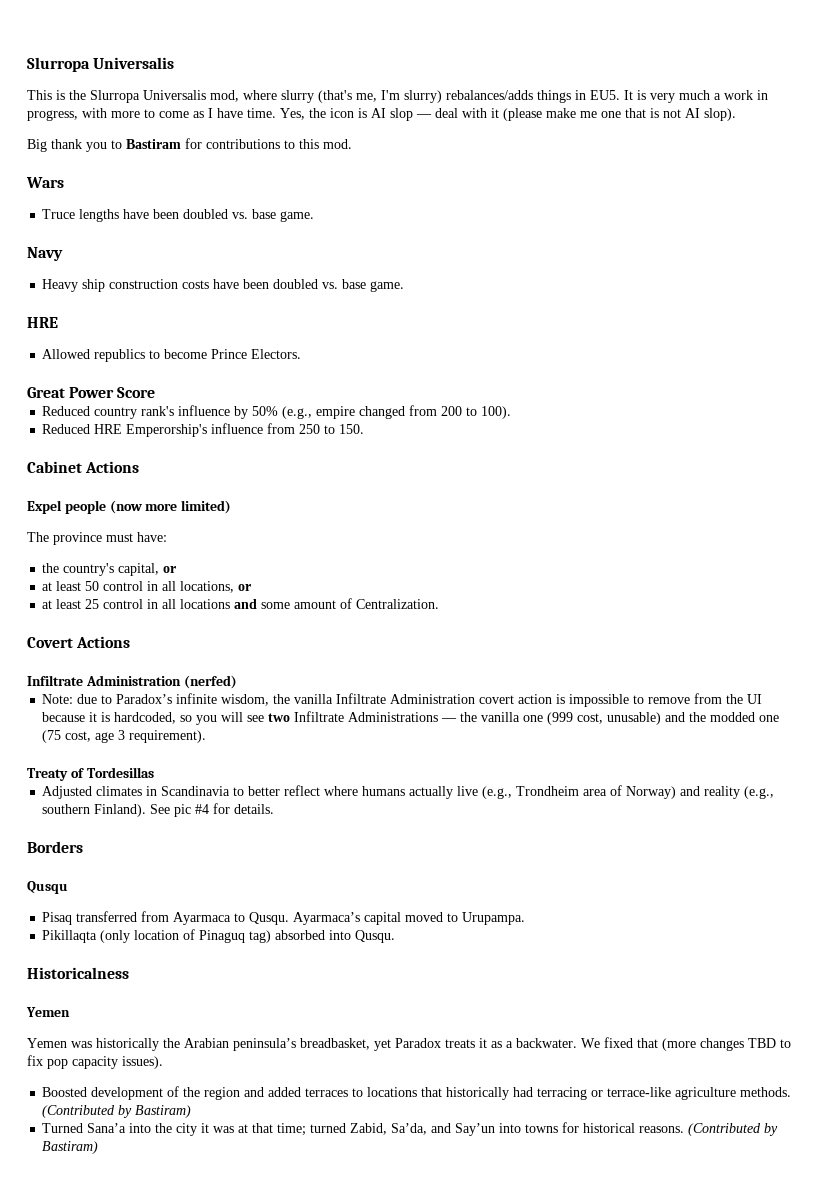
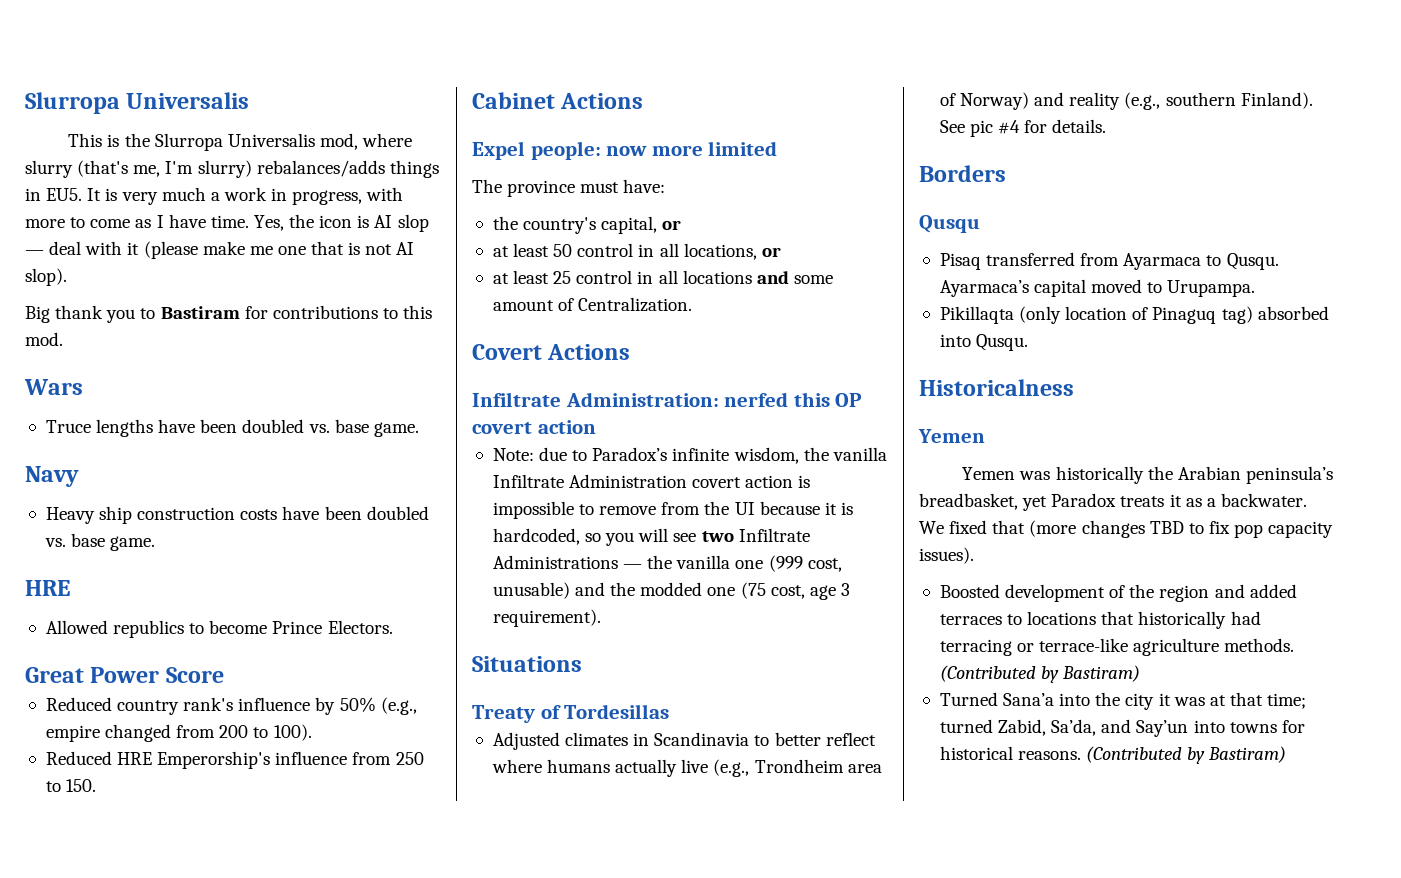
- Expel people (now more limited)
+ Expel people: now more limited
- Infiltrate Administration (nerfed)
+ Infiltrate Administration: nerfed this OP covert action
+ Situations

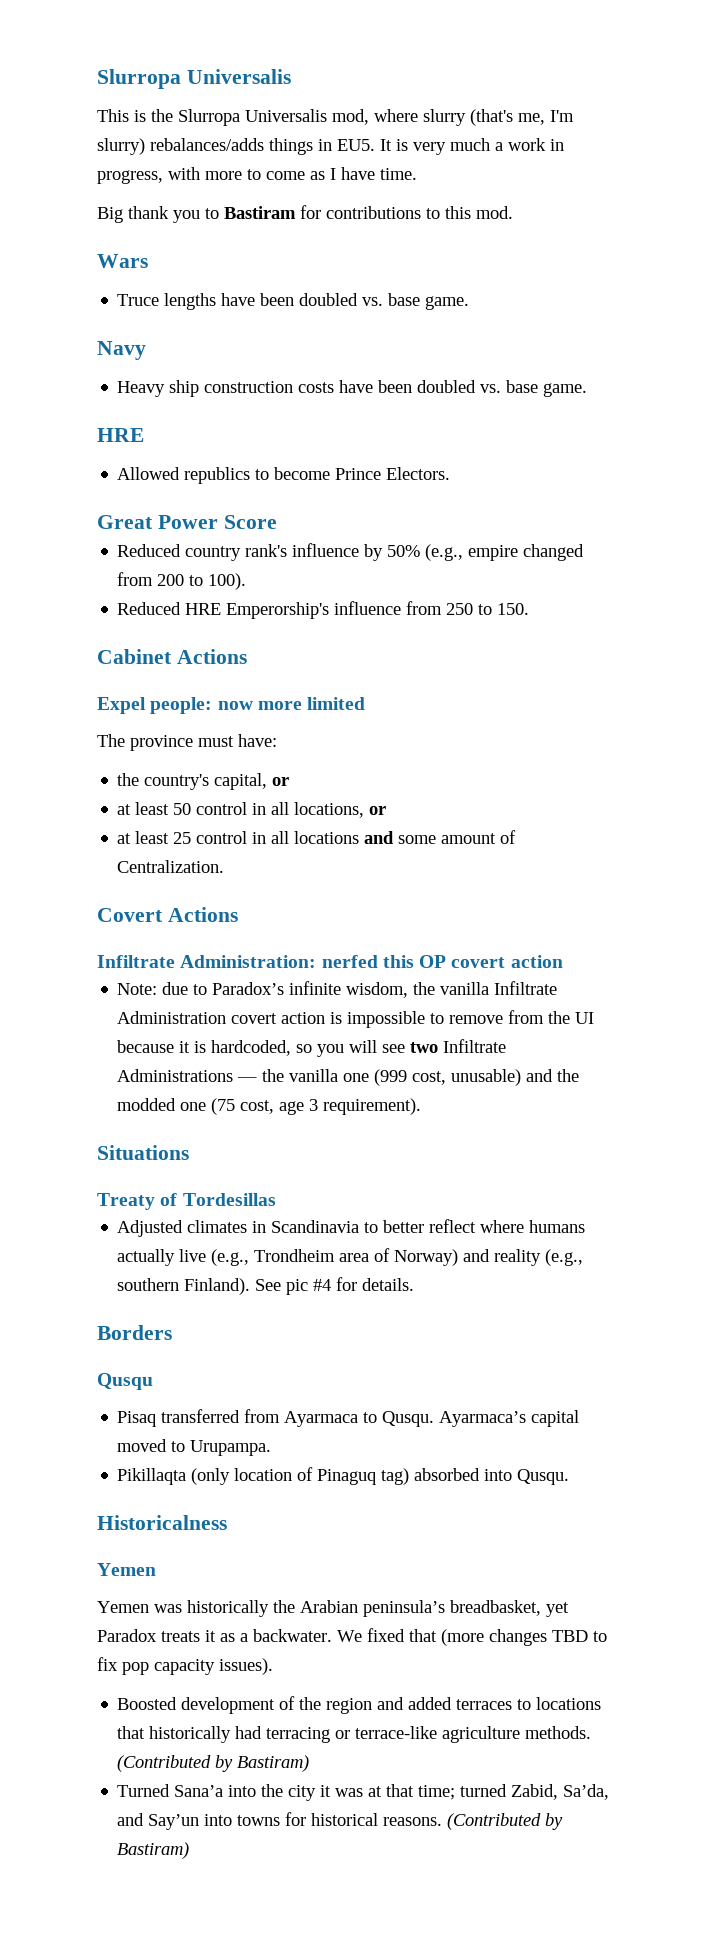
- Yes, the icon is AI slop — deal with it (please make me one that is not AI slop).

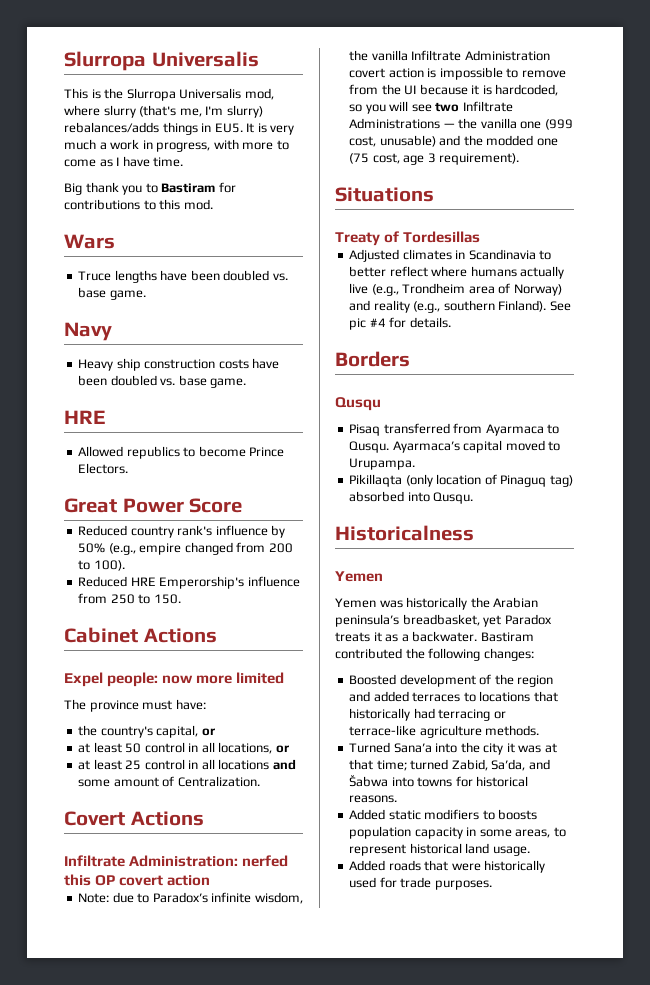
- We fixed that (more changes TBD to fix pop capacity issues).
+ Bastiram contributed the following changes:
- Boosted development of the region and added terraces to locations that historically had terracing or terrace-like agriculture methods. (Contributed by Bastiram)
+ Boosted development of the region and added terraces to locations that historically had terracing or terrace-like agriculture methods.
- Turned Sana’a into the city it was at that time; turned Zabid, Sa’da, and Say’un into towns for historical reasons. (Contributed by Bastiram)
+ Turned Sana’a into the city it was at that time; turned Zabid, Sa’da, and Šabwa into towns for historical reasons.
+ Added static modifiers to boosts population capacity in some areas, to represent historical land usage.
+ Added roads that were historically used for trade purposes.

